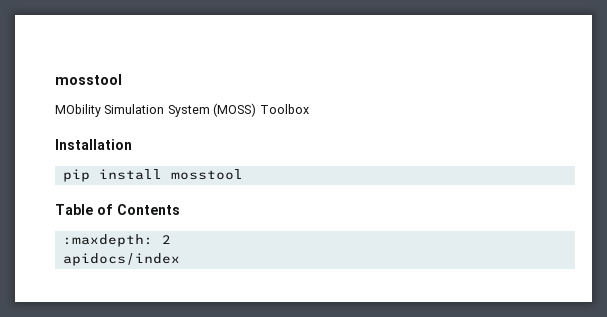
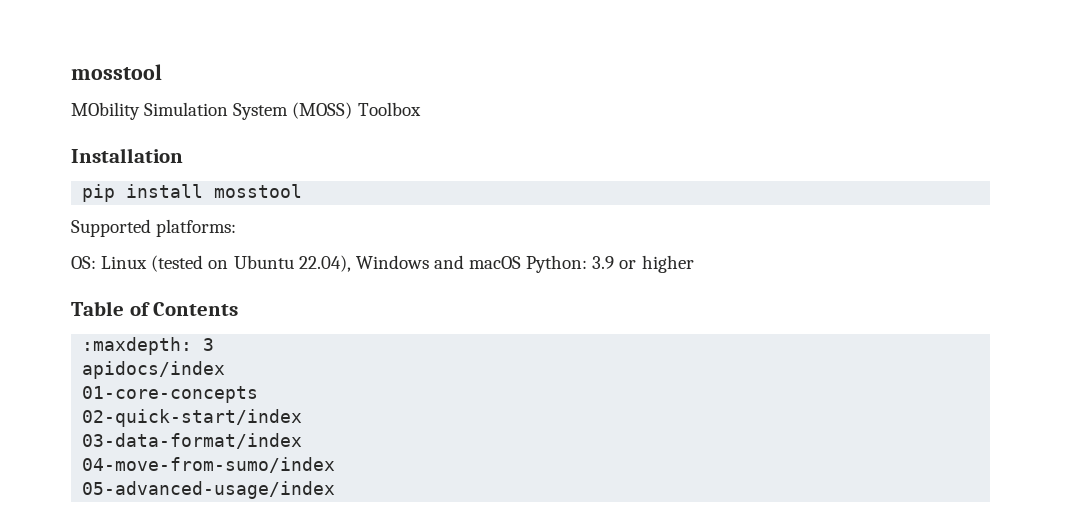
+ Supported platforms:
+ OS: Linux (tested on Ubuntu 22.04), Windows and macOS Python: 3.9 or higher
- :maxdepth: 2
+ :maxdepth: 3
+ 01-core-concepts
+ 02-quick-start/index
+ 03-data-format/index
+ 04-move-from-sumo/index
+ 05-advanced-usage/index

